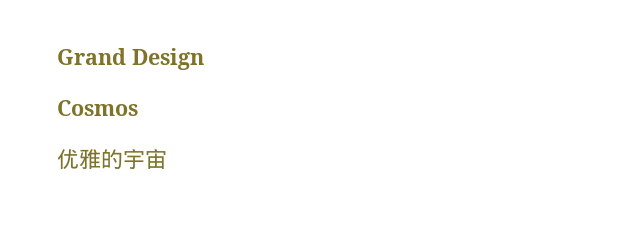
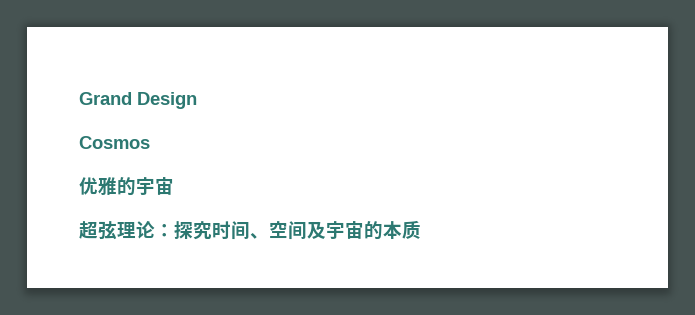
+ 超弦理论：探究时间、空间及宇宙的本质

